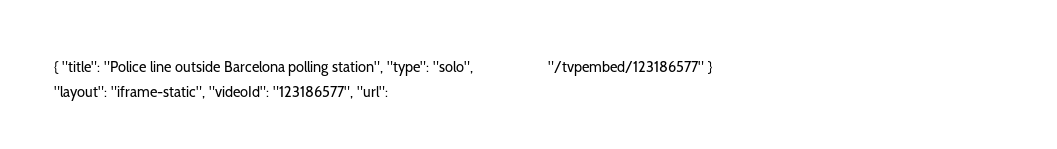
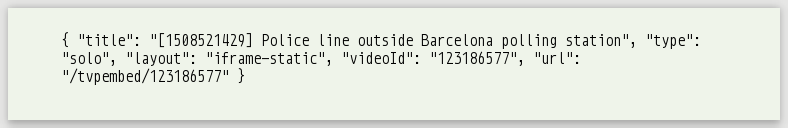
- { "title": "Police line outside Barcelona polling station", "type": "solo", "layout": "iframe-static", "videoId": "123186577", "url": "/tvpembed/123186577" }
+ { "title": "[1508521429] Police line outside Barcelona polling station", "type": "solo", "layout": "iframe-static", "videoId": "123186577", "url": "/tvpembed/123186577" }

